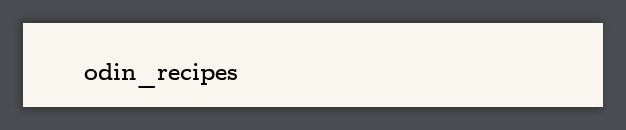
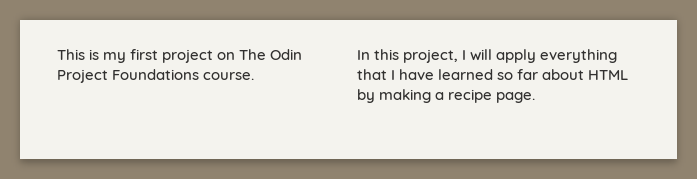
- odin_recipes
+ This is my first project on The Odin Project Foundations course.
+ In this project, I will apply everything that I have learned so far about HTML by making a recipe page.

